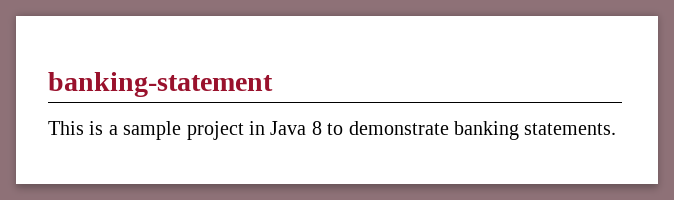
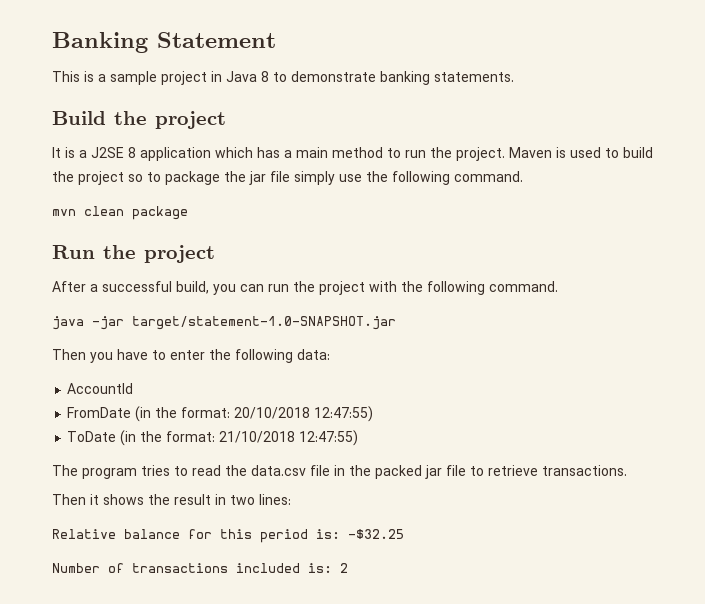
- banking-statement
+ Banking Statement
+ Build the project
+ It is a J2SE 8 application which has a main method to run the project. Maven is used to build the project so to package the jar file simply use the following command.
+ mvn clean package
+ Run the project
+ After a successful build, you can run the project with the following command.
+ java -jar target/statement-1.0-SNAPSHOT.jar
+ Then you have to enter the following data:
+ AccountId
+ FromDate (in the format: 20/10/2018 12:47:55)
+ ToDate (in the format: 21/10/2018 12:47:55)
+ The program tries to read the data.csv file in the packed jar file to retrieve transactions.
+ Then it shows the result in two lines:
+ Relative balance for this period is: -$32.25
+ Number of transactions included is: 2

